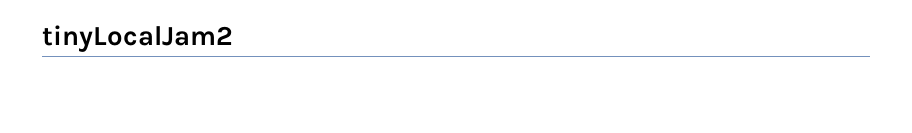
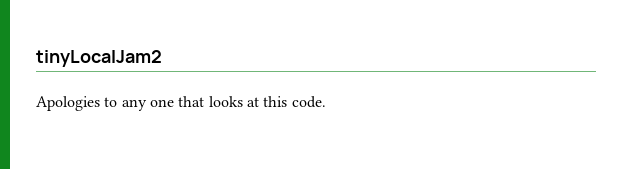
+ Apologies to any one that looks at this code.

